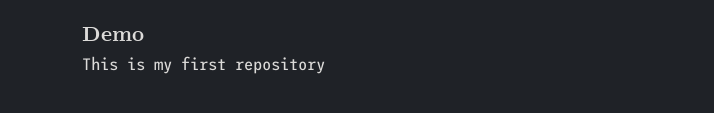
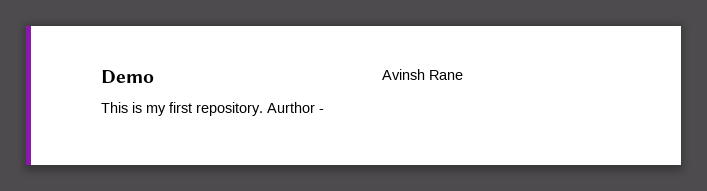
- This is my first repository
+ This is my first repository. Aurthor - Avinsh Rane

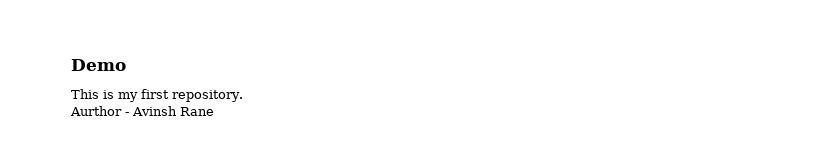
- This is my first repository. Aurthor - Avinsh Rane
+ This is my first repository.
+ Aurthor - Avinsh Rane

